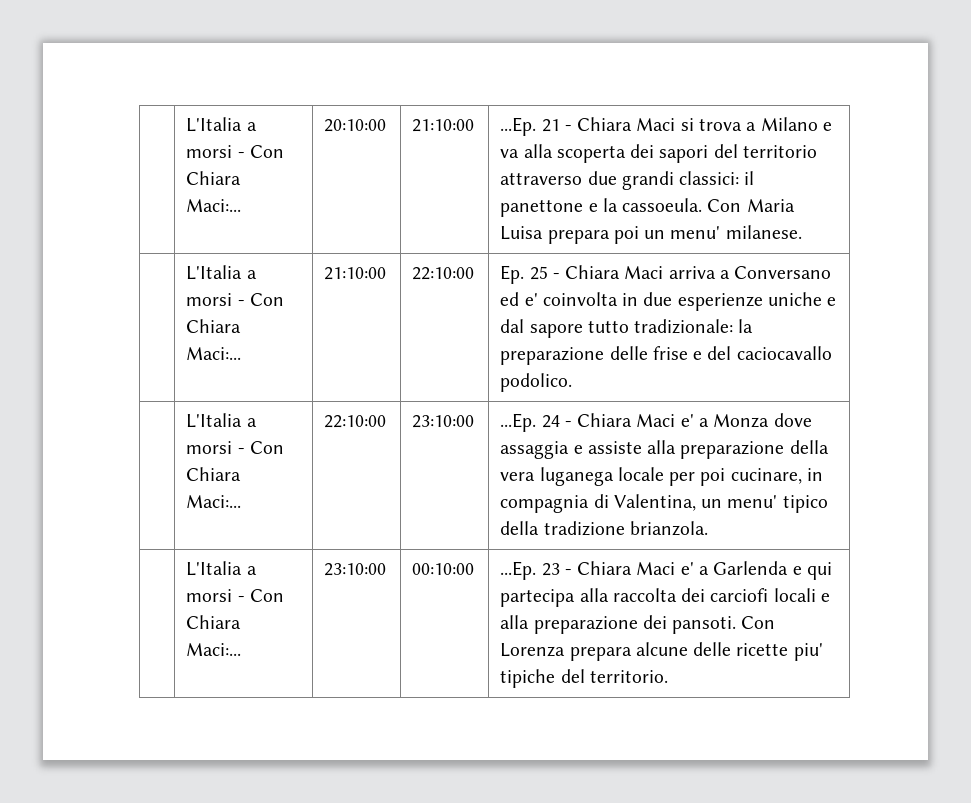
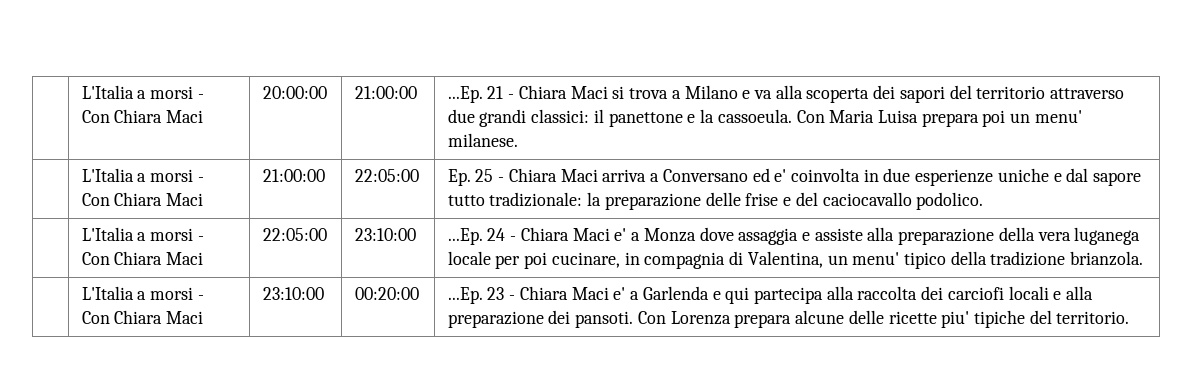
- L'Italia a morsi - Con Chiara Maci:... | 20:10:00 | 21:10:00
+ L'Italia a morsi - Con Chiara Maci | 20:00:00 | 21:00:00
- | L'Italia a morsi - Con Chiara Maci:... | 21:10:00 | 22:10:00 | Ep. 25 - Chiara Maci arriva a Conversano ed e' coinvolta in due esperienze uniche e dal sapore tutto tradizionale: la preparazione delle frise e del caciocavallo podolico.
+ | L'Italia a morsi - Con Chiara Maci | 21:00:00 | 22:05:00 | Ep. 25 - Chiara Maci arriva a Conversano ed e' coinvolta in due esperienze uniche e dal sapore tutto tradizionale: la preparazione delle frise e del caciocavallo podolico.
- | L'Italia a morsi - Con Chiara Maci:... | 22:10:00 | 23:10:00 | ...Ep. 24 - Chiara Maci e' a Monza dove assaggia e assiste alla preparazione della vera luganega locale per poi cucinare, in compagnia di Valentina, un menu' tipico della tradizione brianzola.
+ | L'Italia a morsi - Con Chiara Maci | 22:05:00 | 23:10:00 | ...Ep. 24 - Chiara Maci e' a Monza dove assaggia e assiste alla preparazione della vera luganega locale per poi cucinare, in compagnia di Valentina, un menu' tipico della tradizione brianzola.
- | L'Italia a morsi - Con Chiara Maci:... | 23:10:00 | 00:10:00 | ...Ep. 23 - Chiara Maci e' a Garlenda e qui partecipa alla raccolta dei carciofi locali e alla preparazione dei pansoti. Con Lorenza prepara alcune delle ricette piu' tipiche del territorio.
+ | L'Italia a morsi - Con Chiara Maci | 23:10:00 | 00:20:00 | ...Ep. 23 - Chiara Maci e' a Garlenda e qui partecipa alla raccolta dei carciofi locali e alla preparazione dei pansoti. Con Lorenza prepara alcune delle ricette piu' tipiche del territorio.

